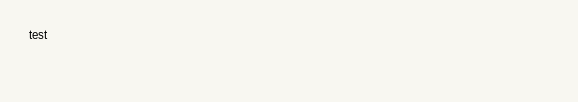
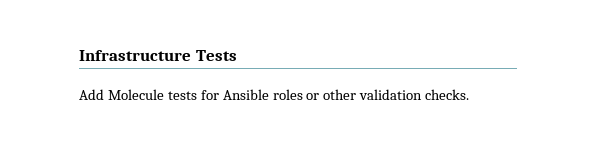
- test
+ Infrastructure Tests
+ Add Molecule tests for Ansible roles or other validation checks.

